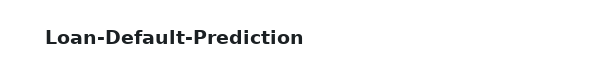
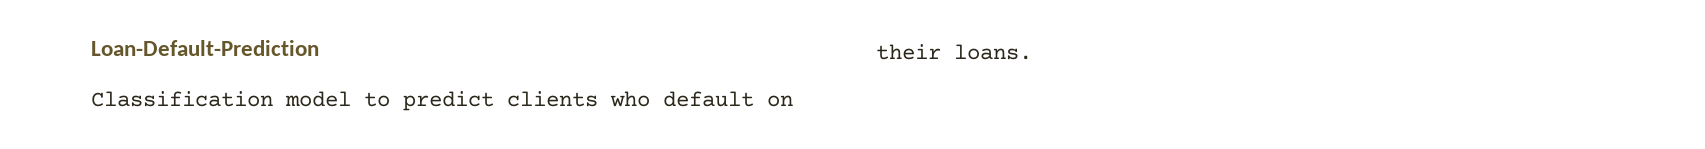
+ Classification model to predict clients who default on their loans.

